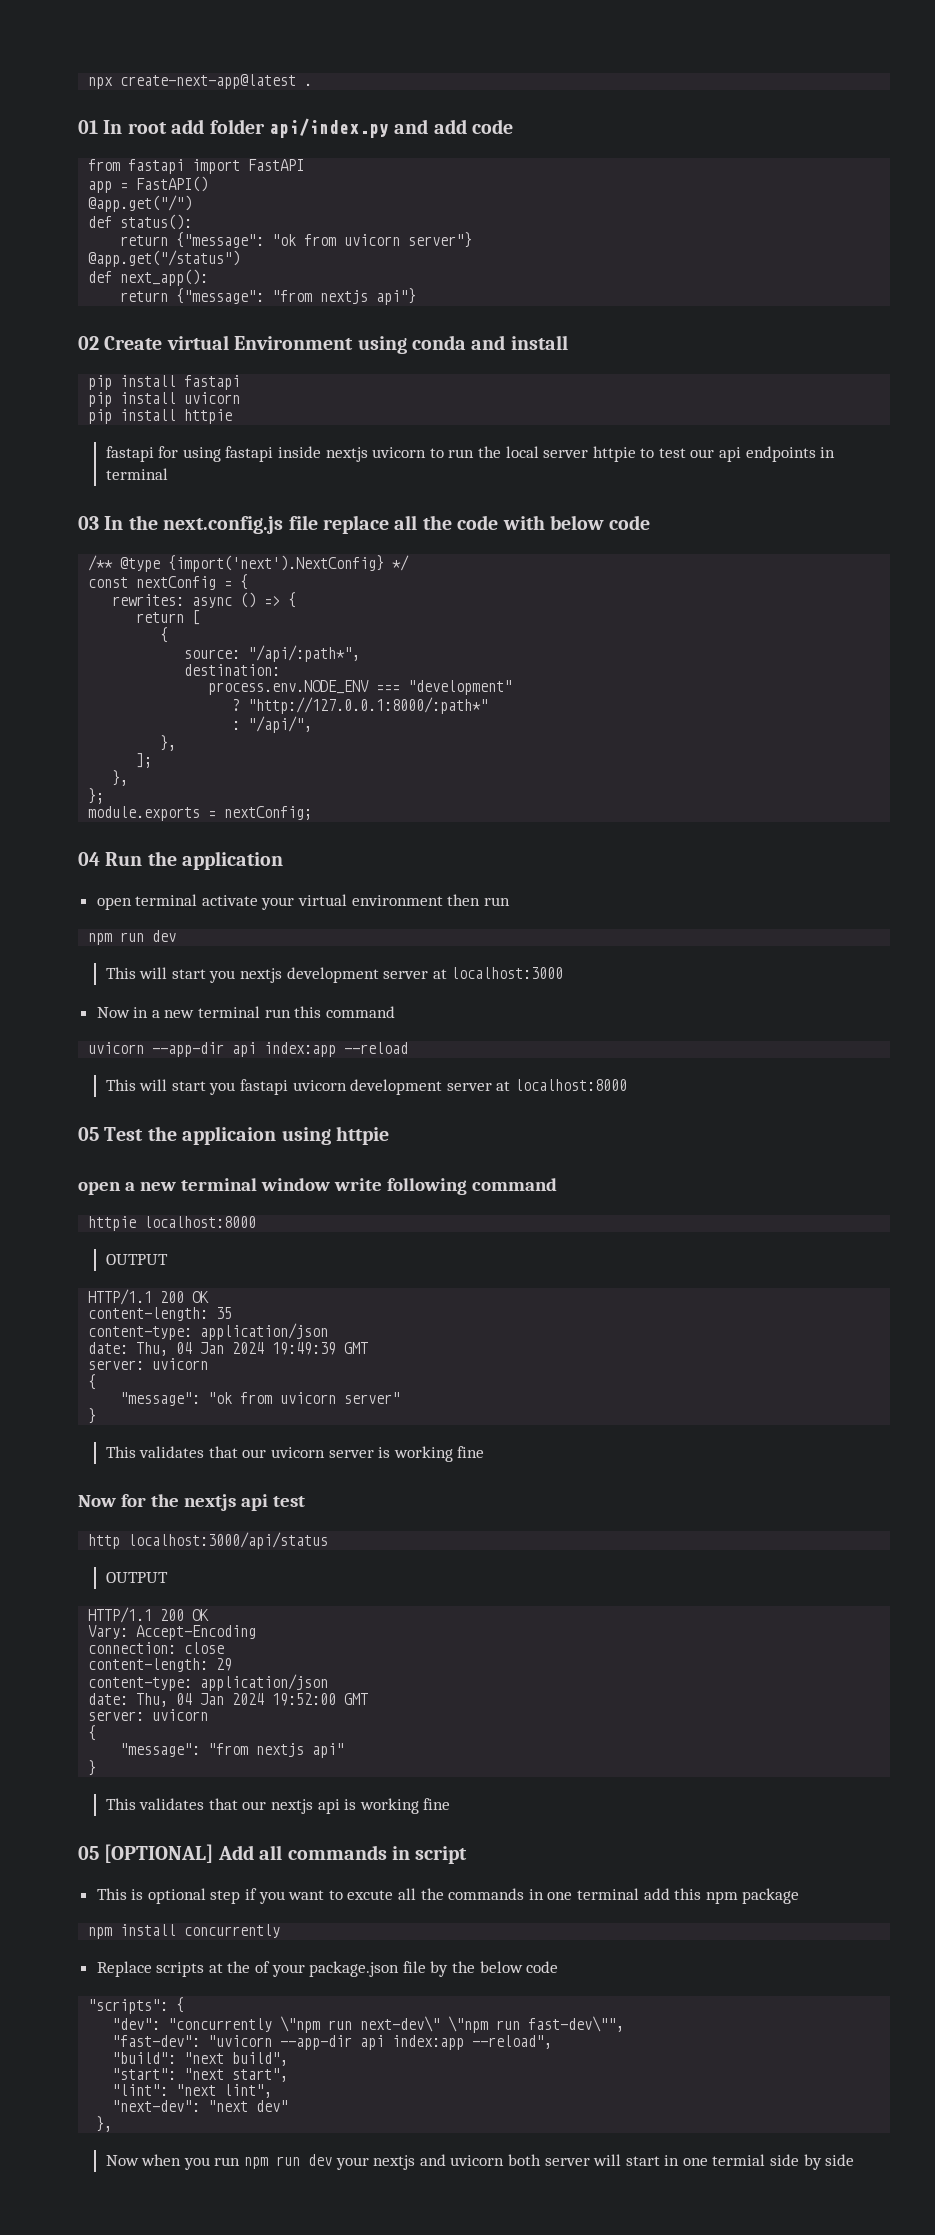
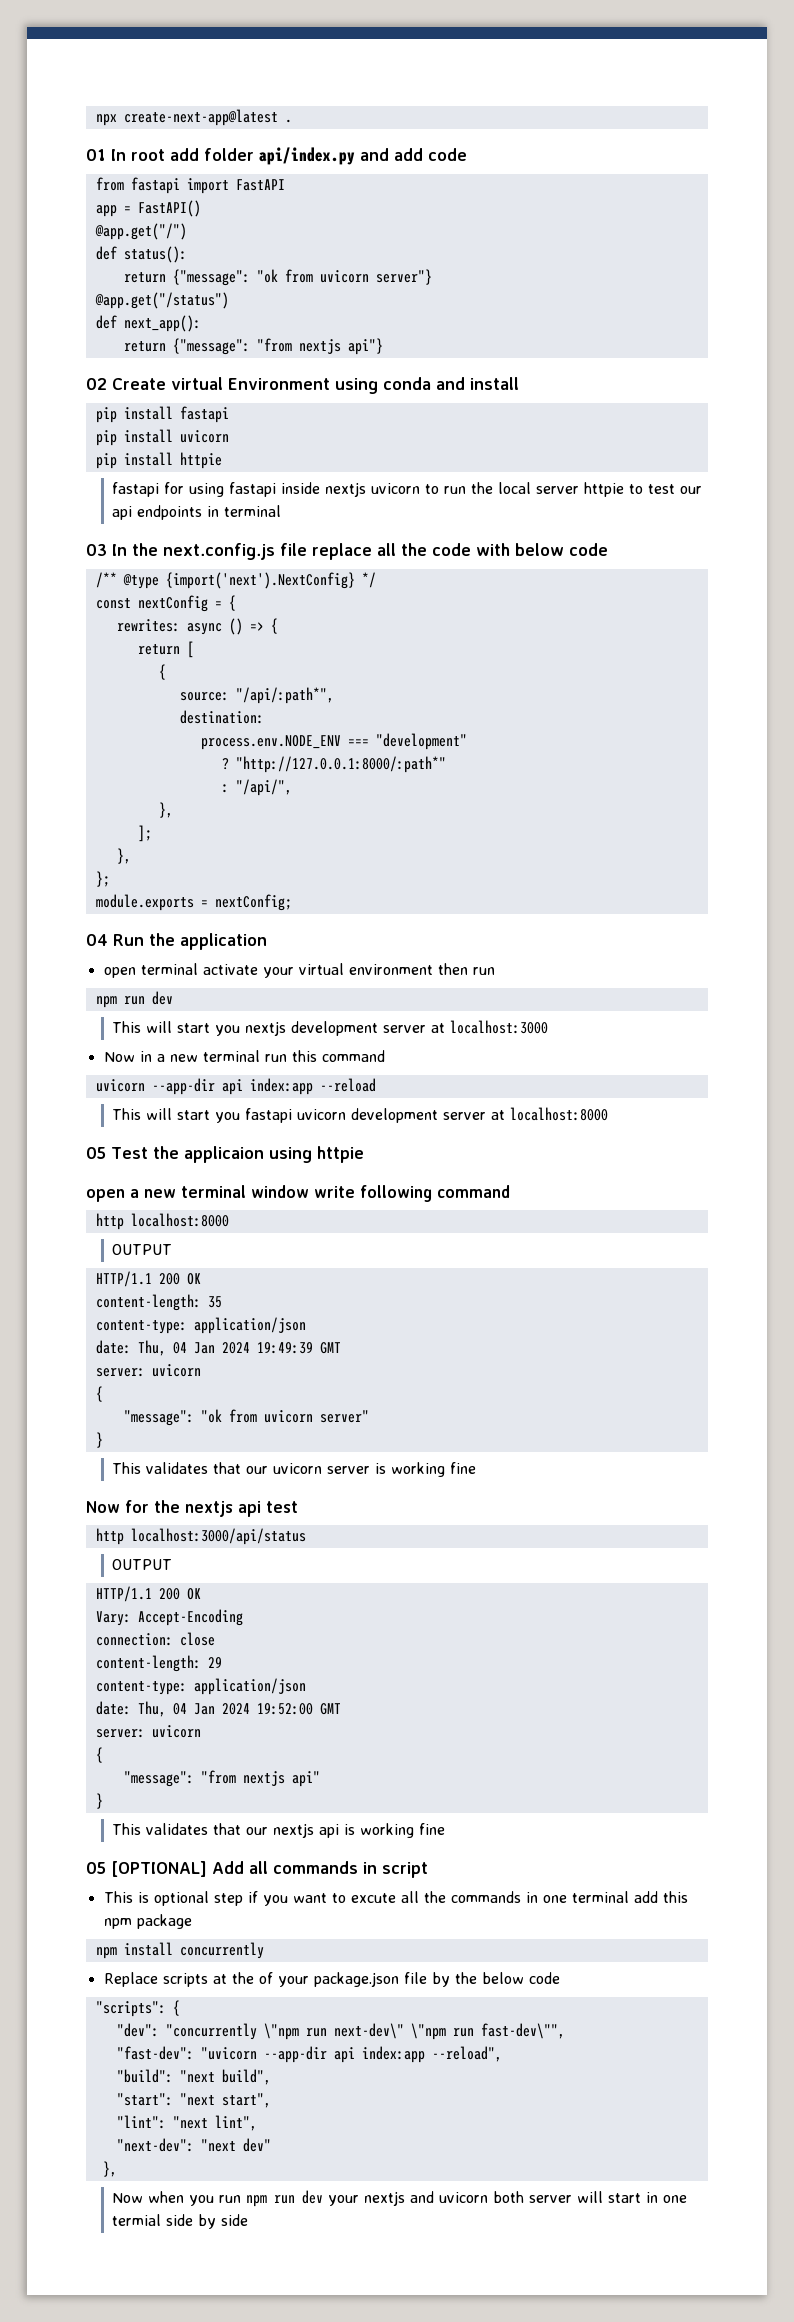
- httpie localhost:8000
+ http localhost:8000

